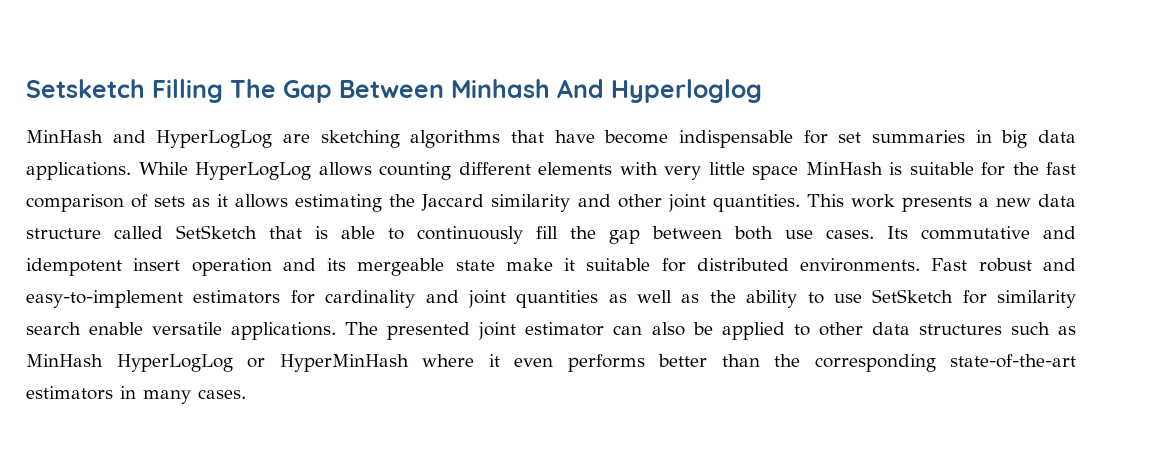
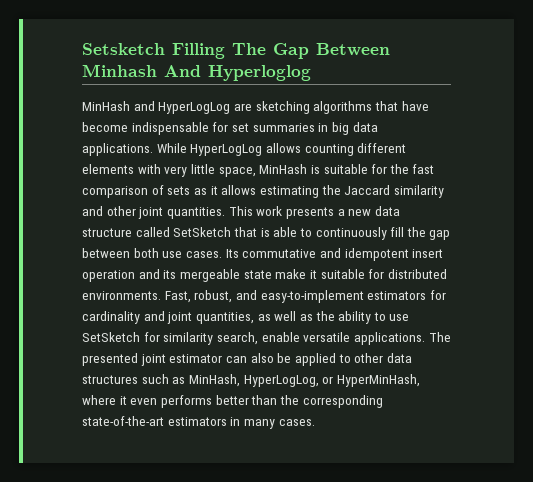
- While HyperLogLog allows counting different elements with very little space MinHash is suitable for the fast comparison of sets as it allows estimating the Jaccard similarity and other joint quantities.
+ While HyperLogLog allows counting different elements with very little space, MinHash is suitable for the fast comparison of sets as it allows estimating the Jaccard similarity and other joint quantities.
- Fast robust and easy-to-implement estimators for cardinality and joint quantities as well as the ability to use SetSketch for similarity search enable versatile applications.
+ Fast, robust, and easy-to-implement estimators for cardinality and joint quantities, as well as the ability to use SetSketch for similarity search, enable versatile applications.
- The presented joint estimator can also be applied to other data structures such as MinHash HyperLogLog or HyperMinHash where it even performs better than the corresponding state-of-the-art estimators in many cases.
+ The presented joint estimator can also be applied to other data structures such as MinHash, HyperLogLog, or HyperMinHash, where it even performs better than the corresponding state-of-the-art estimators in many cases.

